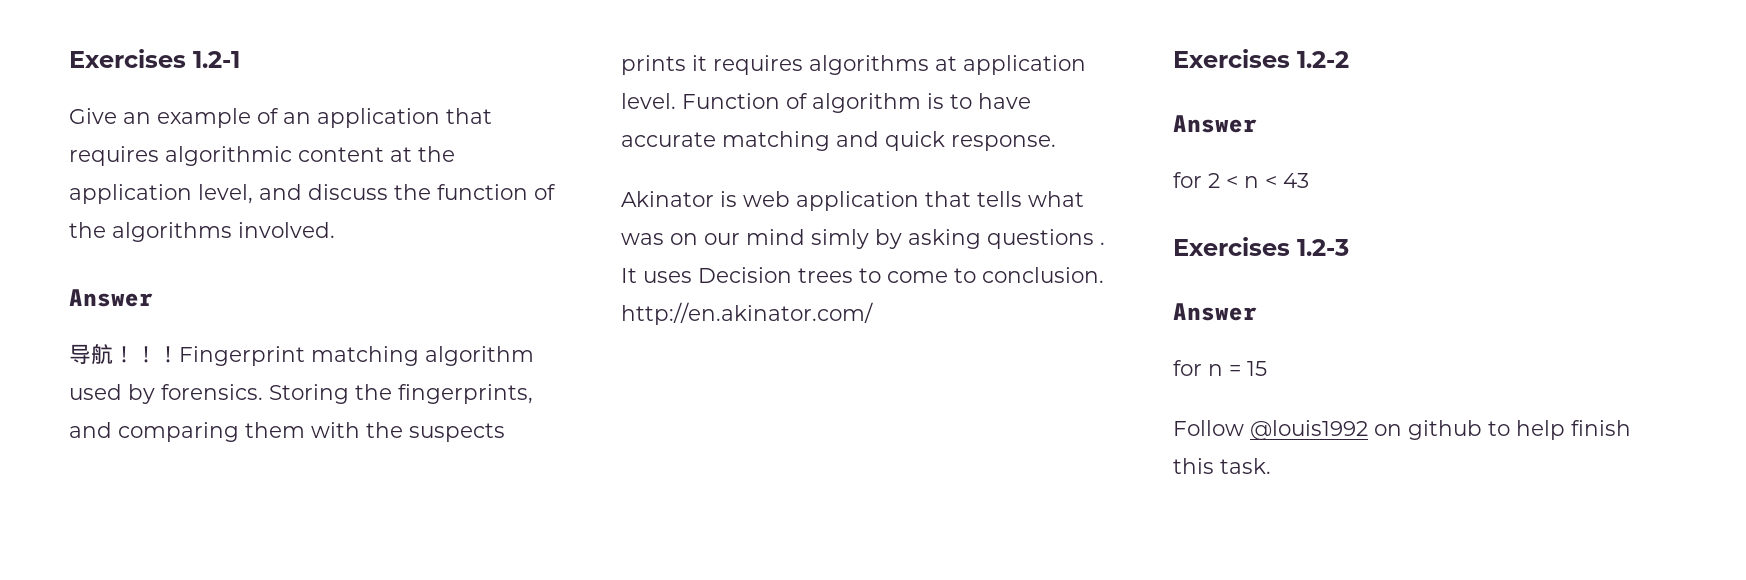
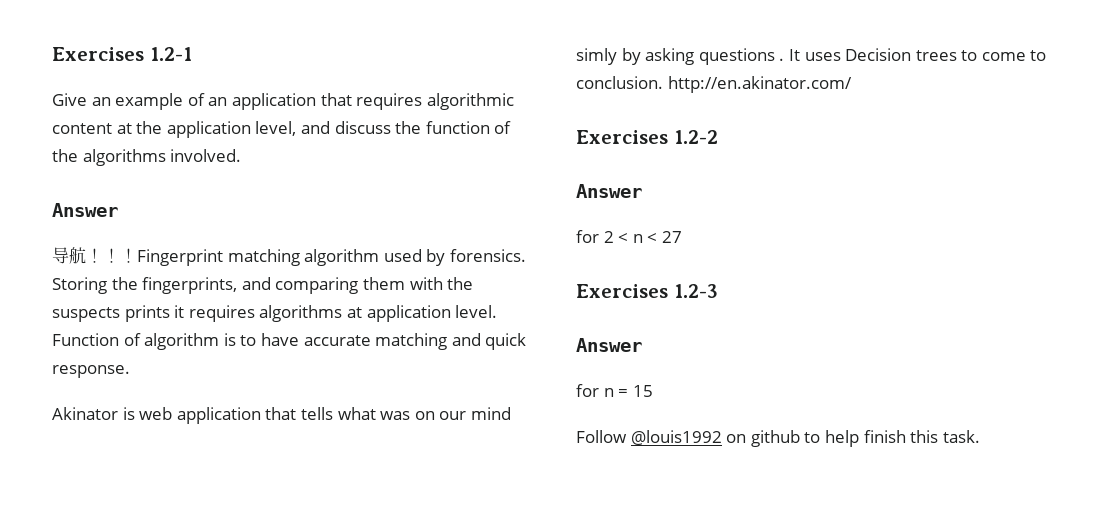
- for 2 < n < 43
+ for 2 < n < 27

